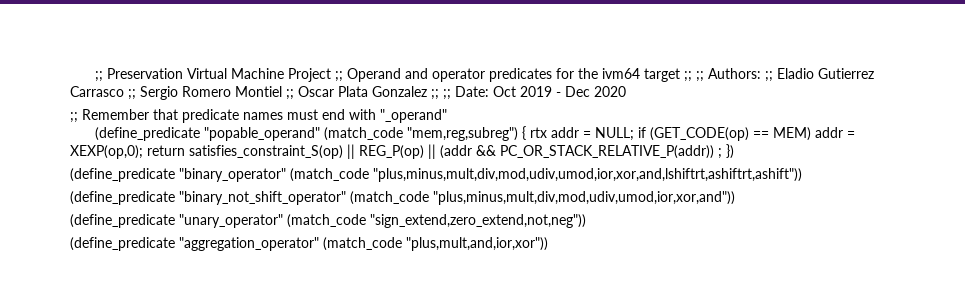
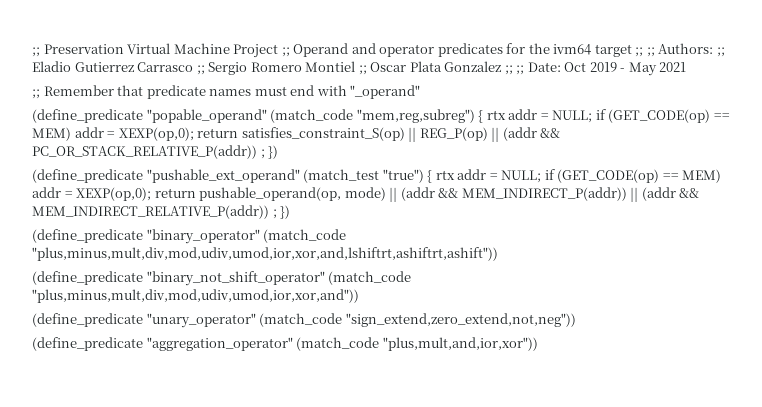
- ;; Preservation Virtual Machine Project ;; Operand and operator predicates for the ivm64 target ;; ;; Authors: ;; Eladio Gutierrez Carrasco ;; Sergio Romero Montiel ;; Oscar Plata Gonzalez ;; ;; Date: Oct 2019 - Dec 2020
+ ;; Preservation Virtual Machine Project ;; Operand and operator predicates for the ivm64 target ;; ;; Authors: ;; Eladio Gutierrez Carrasco ;; Sergio Romero Montiel ;; Oscar Plata Gonzalez ;; ;; Date: Oct 2019 - May 2021
+ (define_predicate "pushable_ext_operand" (match_test "true") { rtx addr = NULL; if (GET_CODE(op) == MEM) addr = XEXP(op,0); return pushable_operand(op, mode) || (addr && MEM_INDIRECT_P(addr)) || (addr && MEM_INDIRECT_RELATIVE_P(addr)) ; })

